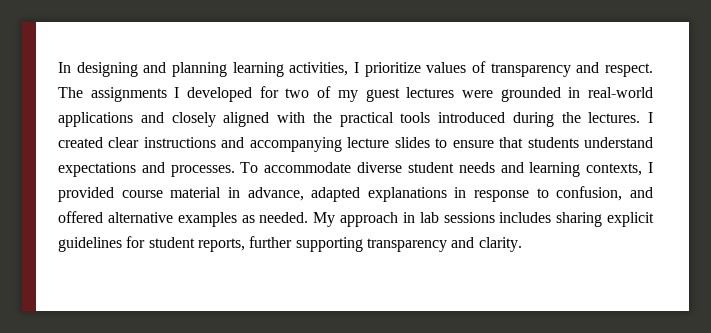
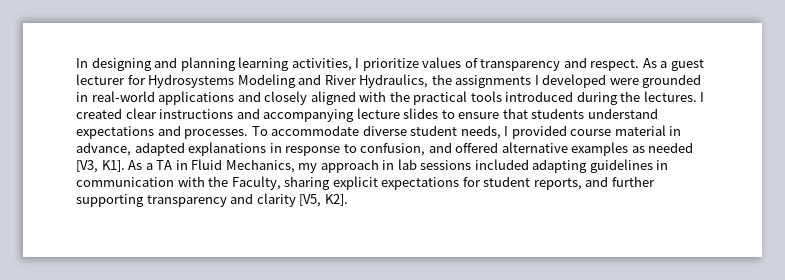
- The assignments I developed for two of my guest lectures were grounded in real-world applications and closely aligned with the practical tools introduced during the lectures.
+ As a guest lecturer for Hydrosystems Modeling and River Hydraulics, the assignments I developed were grounded in real-world applications and closely aligned with the practical tools introduced during the lectures.
- To accommodate diverse student needs and learning contexts, I provided course material in advance, adapted explanations in response to confusion, and offered alternative examples as needed. My approach in lab sessions includes sharing explicit guidelines for student reports, further supporting transparency and clarity.
+ To accommodate diverse student needs, I provided course material in advance, adapted explanations in response to confusion, and offered alternative examples as needed [V3, K1]. As a TA in Fluid Mechanics, my approach in lab sessions included adapting guidelines in communication with the Faculty, sharing explicit expectations for student reports, and further supporting transparency and clarity [V5, K2].

